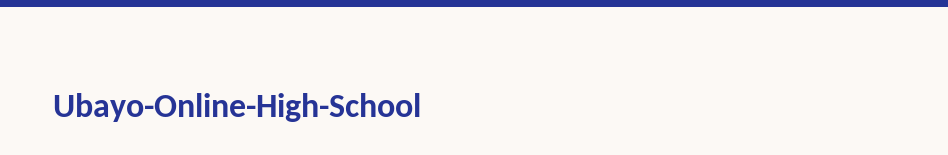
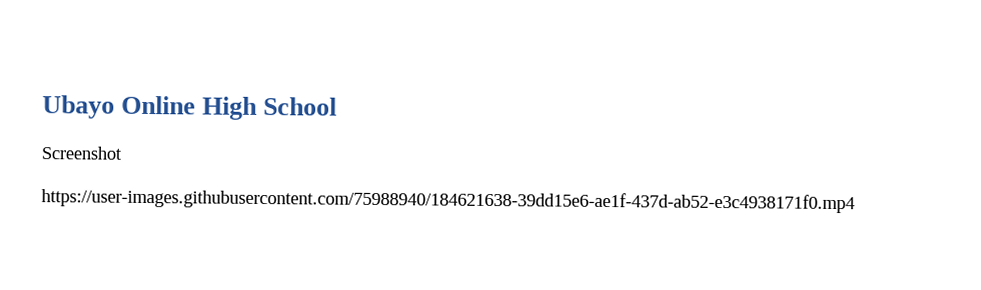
- Ubayo-Online-High-School
+ Ubayo Online High School
+ Screenshot
+ https://user-images.githubusercontent.com/75988940/184621638-39dd15e6-ae1f-437d-ab52-e3c4938171f0.mp4

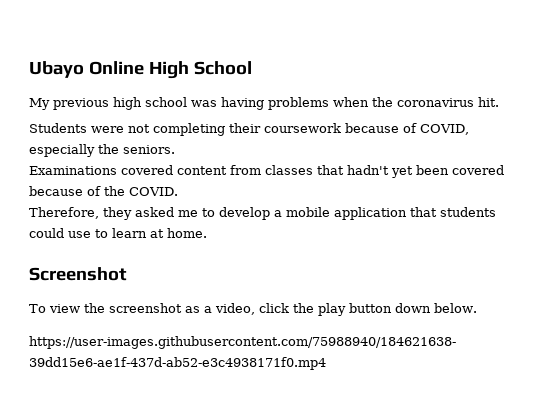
+ My previous high school was having problems when the coronavirus hit.
+ Students were not completing their coursework because of COVID, especially the seniors.
+ Examinations covered content from classes that hadn't yet been covered because of the COVID.
+ Therefore, they asked me to develop a mobile application that students could use to learn at home.
  Screenshot
+ To view the screenshot as a video, click the play button down below.

